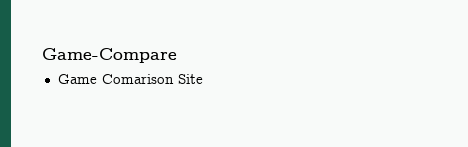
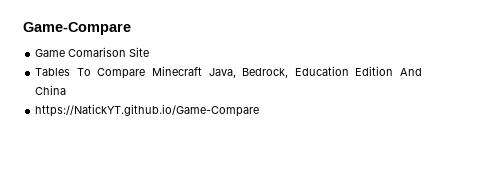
+ Tables To Compare Minecraft Java, Bedrock, Education Edition And China
+ https://NatickYT.github.io/Game-Compare

